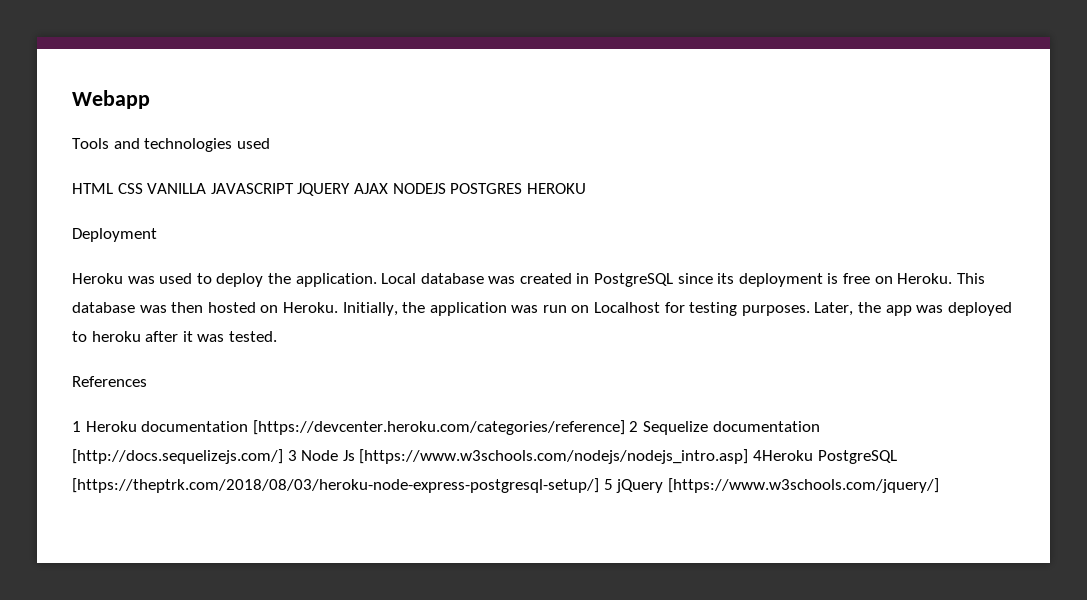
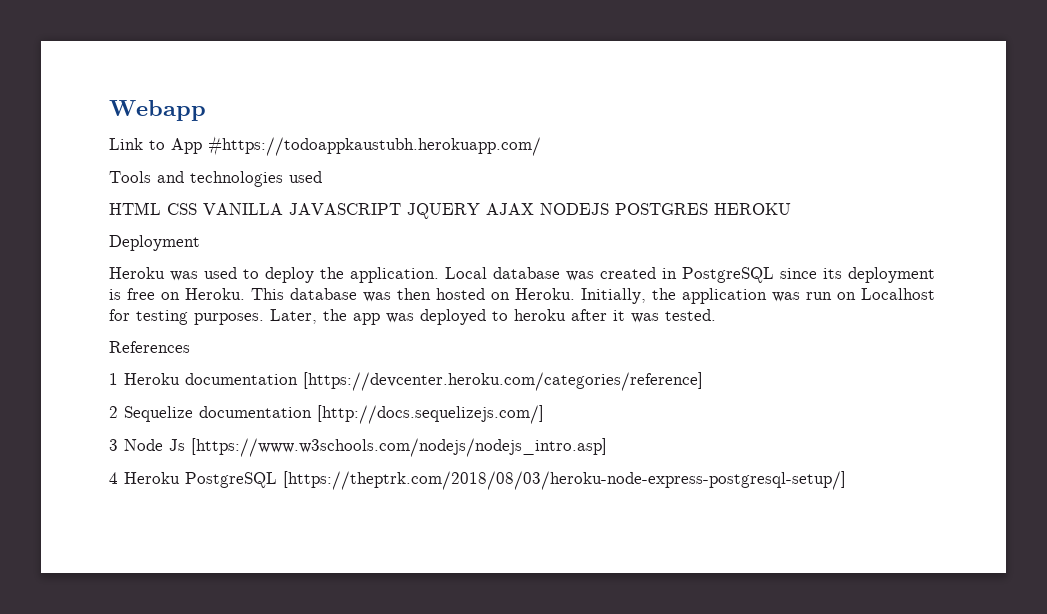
+ Link to App #https://todoappkaustubh.herokuapp.com/
- 1 Heroku documentation [https://devcenter.heroku.com/categories/reference] 2 Sequelize documentation [http://docs.sequelizejs.com/] 3 Node Js [https://www.w3schools.com/nodejs/nodejs_intro.asp] 4Heroku PostgreSQL [https://theptrk.com/2018/08/03/heroku-node-express-postgresql-setup/] 5 jQuery [https://www.w3schools.com/jquery/]
+ 1 Heroku documentation [https://devcenter.heroku.com/categories/reference]
+ 2 Sequelize documentation [http://docs.sequelizejs.com/]
+ 3 Node Js [https://www.w3schools.com/nodejs/nodejs_intro.asp]
+ 4 Heroku PostgreSQL [https://theptrk.com/2018/08/03/heroku-node-express-postgresql-setup/]

